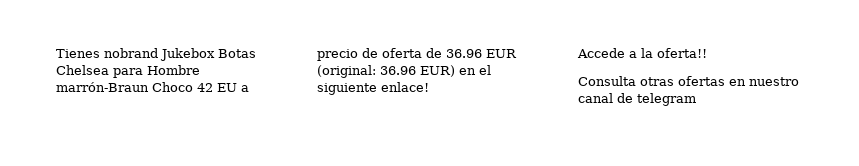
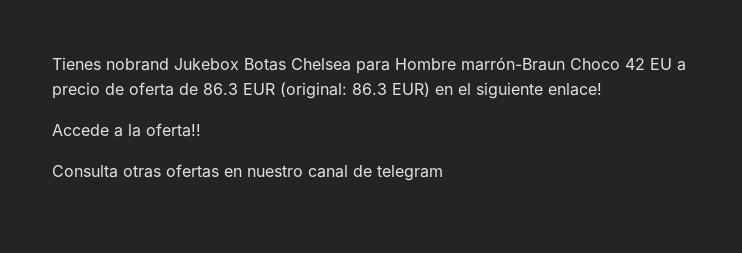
- Tienes nobrand Jukebox Botas Chelsea para Hombre marrón-Braun Choco 42 EU a precio de oferta de 36.96 EUR (original: 36.96 EUR) en el siguiente enlace!
+ Tienes nobrand Jukebox Botas Chelsea para Hombre marrón-Braun Choco 42 EU a precio de oferta de 86.3 EUR (original: 86.3 EUR) en el siguiente enlace!

